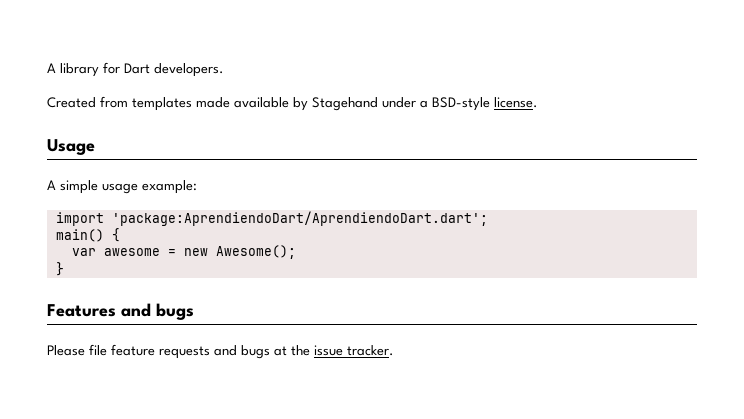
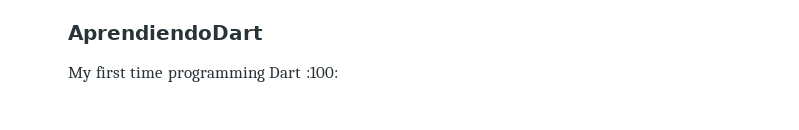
- A library for Dart developers.
- Created from templates made available by Stagehand under a BSD-style license.
- Usage
- A simple usage example:
- import 'package:AprendiendoDart/AprendiendoDart.dart';
- main() {
- var awesome = new Awesome();
- }
- Features and bugs
- Please file feature requests and bugs at the issue tracker.
+ AprendiendoDart
+ My first time programming Dart :100:

